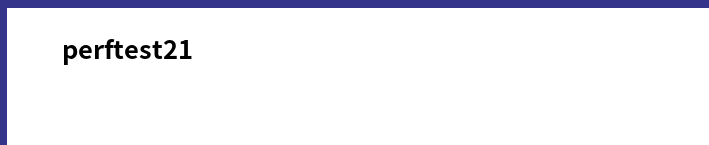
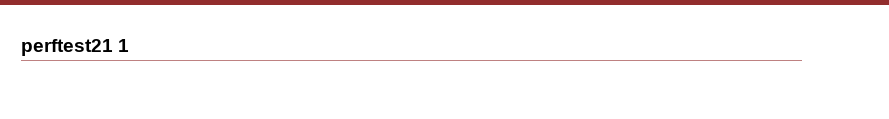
- perftest21
+ perftest21 1

